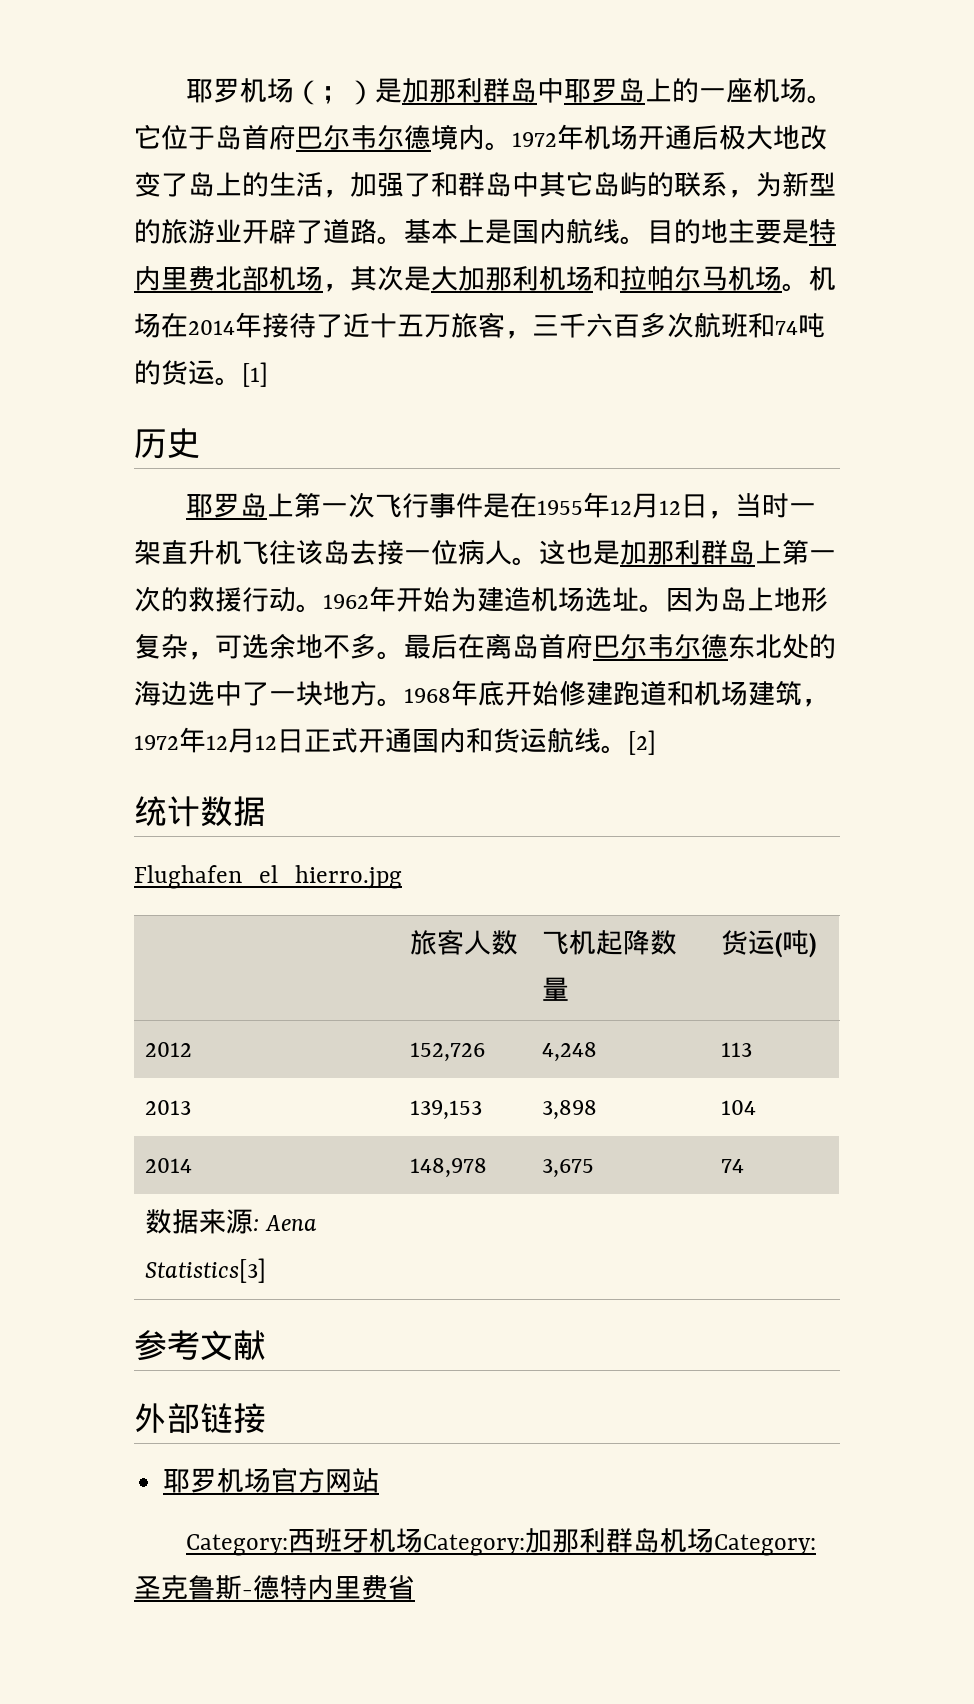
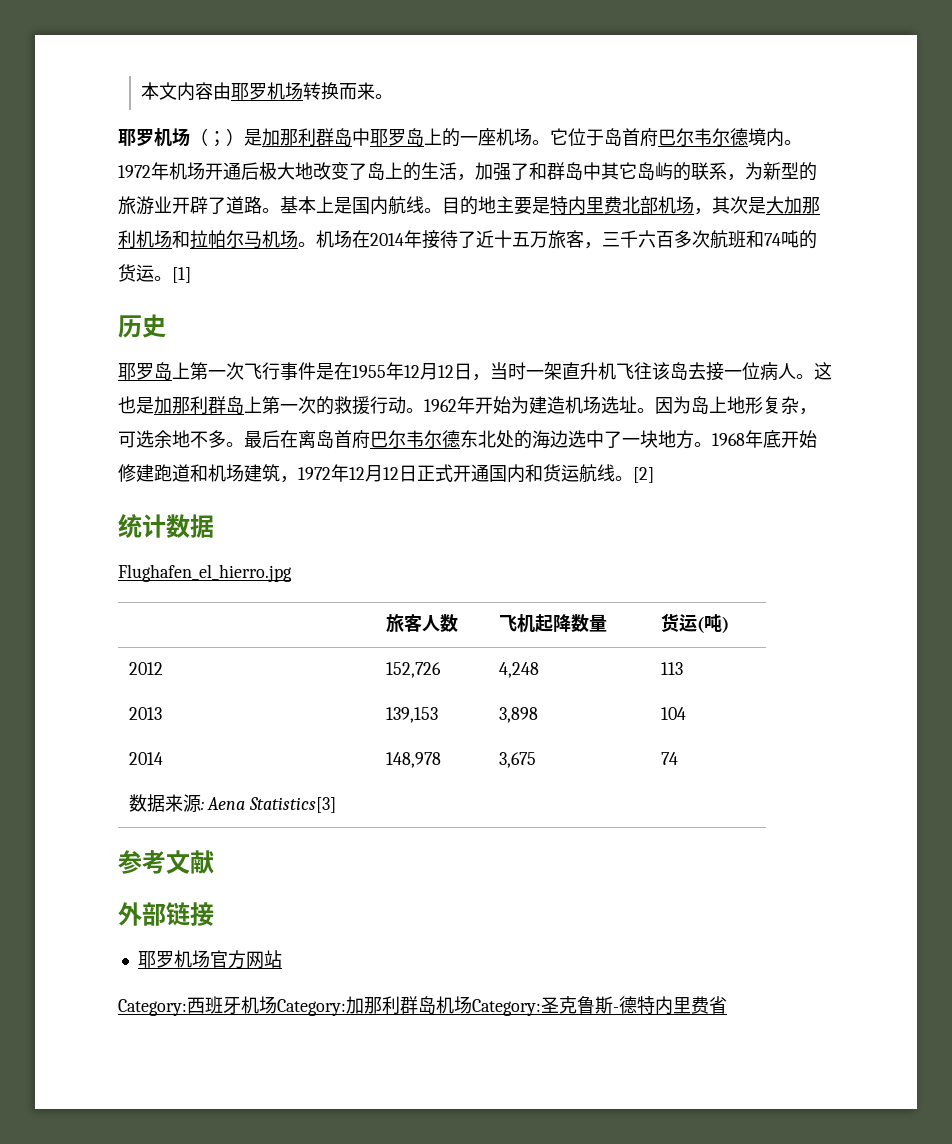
+ 本文内容由耶罗机场转换而来。

